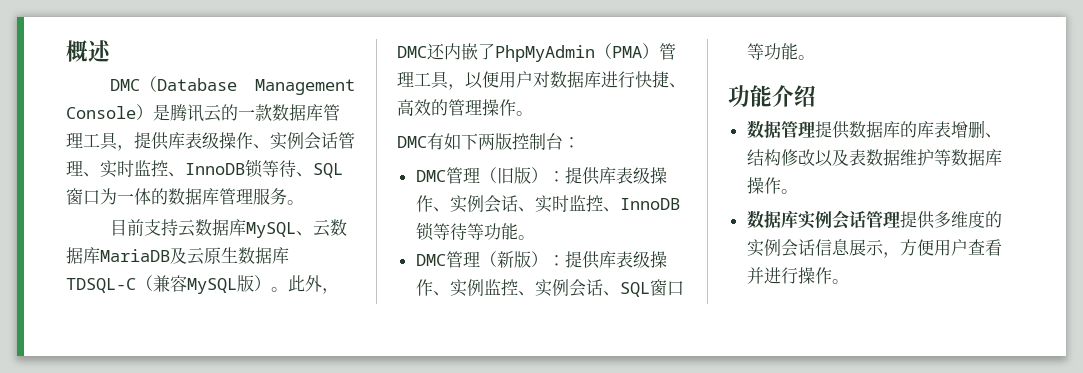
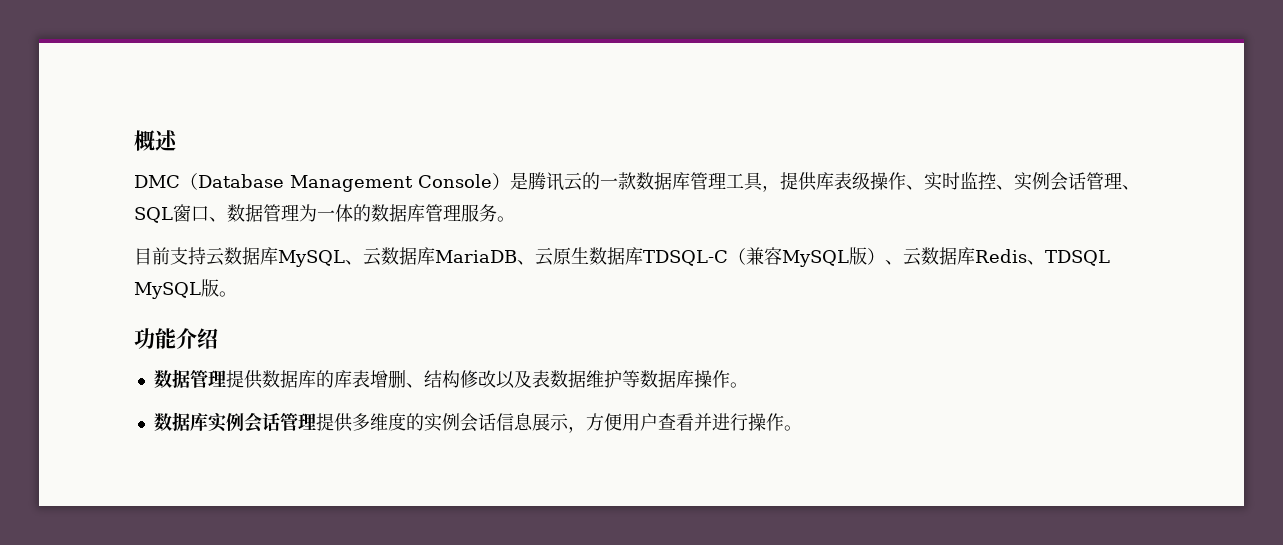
- DMC（Database Management Console）是腾讯云的一款数据库管理工具，提供库表级操作、实例会话管理、实时监控、InnoDB锁等待、SQL窗口为一体的数据库管理服务。
+ DMC（Database Management Console）是腾讯云的一款数据库管理工具，提供库表级操作、实时监控、实例会话管理、SQL窗口、数据管理为一体的数据库管理服务。
- 目前支持云数据库MySQL、云数据库MariaDB及云原生数据库TDSQL-C（兼容MySQL版）。此外，DMC还内嵌了PhpMyAdmin（PMA）管理工具，以便用户对数据库进行快捷、高效的管理操作。
- DMC有如下两版控制台：
- DMC管理（旧版）：提供库表级操作、实例会话、实时监控、InnoDB锁等待等功能。
- DMC管理（新版）：提供库表级操作、实例监控、实例会话、SQL窗口等功能。
+ 目前支持云数据库MySQL、云数据库MariaDB、云原生数据库TDSQL-C（兼容MySQL版）、云数据库Redis、TDSQL MySQL版。

